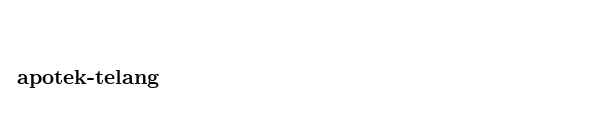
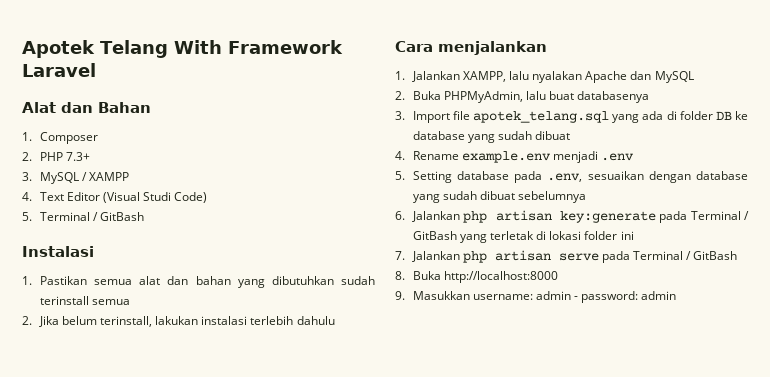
- apotek-telang
+ Apotek Telang With Framework Laravel
+ Alat dan Bahan
+ 1. Composer
+ 2. PHP 7.3+
+ 3. MySQL / XAMPP
+ 4. Text Editor (Visual Studi Code)
+ 5. Terminal / GitBash
+ Instalasi
+ 1. Pastikan semua alat dan bahan yang dibutuhkan sudah terinstall semua
+ 2. Jika belum terinstall, lakukan instalasi terlebih dahulu
+ Cara menjalankan
+ 1. Jalankan XAMPP, lalu nyalakan Apache dan MySQL
+ 2. Buka PHPMyAdmin, lalu buat databasenya
+ 3. Import file apotek_telang.sql yang ada di folder DB ke database yang sudah dibuat
+ 4. Rename example.env menjadi .env
+ 5. Setting database pada .env, sesuaikan dengan database yang sudah dibuat sebelumnya
+ 6. Jalankan php artisan key:generate pada Terminal / GitBash yang terletak di lokasi folder ini
+ 7. Jalankan php artisan serve pada Terminal / GitBash
+ 8. Buka http://localhost:8000
+ 9. Masukkan username: admin - password: admin

